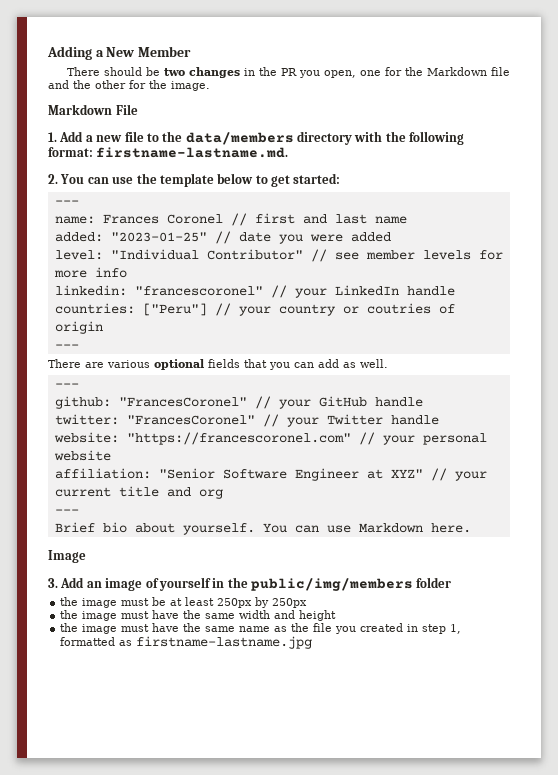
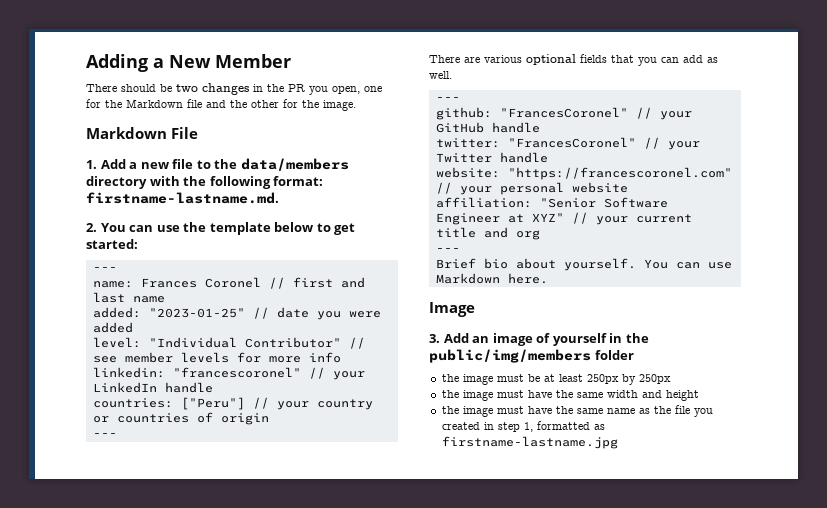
- countries: ["Peru"] // your country or coutries of origin
+ countries: ["Peru"] // your country or countries of origin

